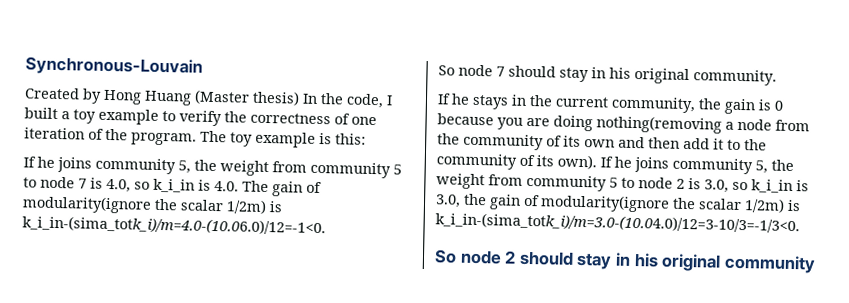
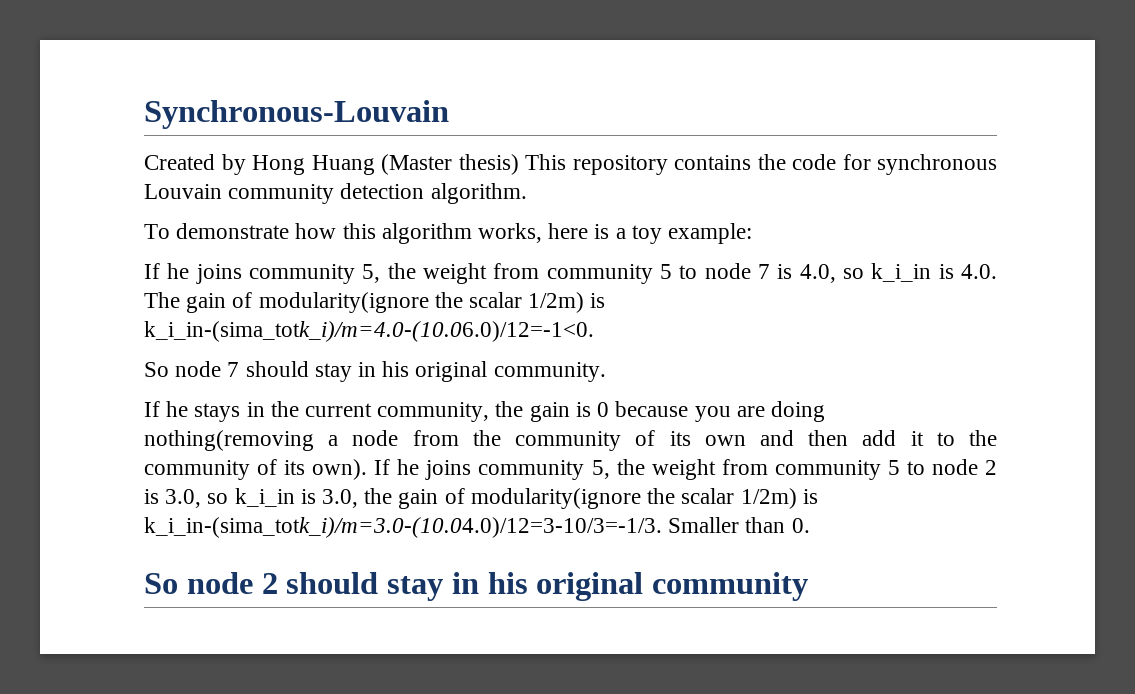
- Created by Hong Huang (Master thesis) In the code, I built a toy example to verify the correctness of one iteration of the program. The toy example is this:
+ Created by Hong Huang (Master thesis) This repository contains the code for synchronous Louvain community detection algorithm.
+ To demonstrate how this algorithm works, here is a toy example:
- If he joins community 5, the weight from community 5 to node 2 is 3.0, so k_i_in is 3.0, the gain of modularity(ignore the scalar 1/2m) is k_i_in-(sima_totk_i)/m=3.0-(10.04.0)/12=3-10/3=-1/3<0.
+ If he joins community 5, the weight from community 5 to node 2 is 3.0, so k_i_in is 3.0, the gain of modularity(ignore the scalar 1/2m) is k_i_in-(sima_totk_i)/m=3.0-(10.04.0)/12=3-10/3=-1/3. Smaller than 0.

